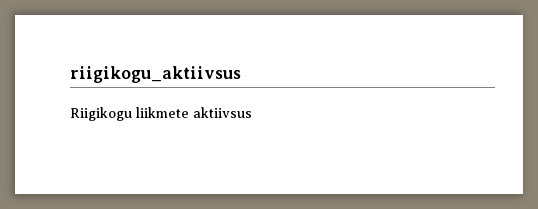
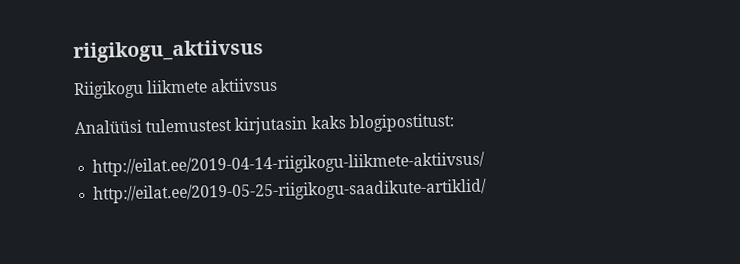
+ Analüüsi tulemustest kirjutasin kaks blogipostitust:
+ http://eilat.ee/2019-04-14-riigikogu-liikmete-aktiivsus/
+ http://eilat.ee/2019-05-25-riigikogu-saadikute-artiklid/

